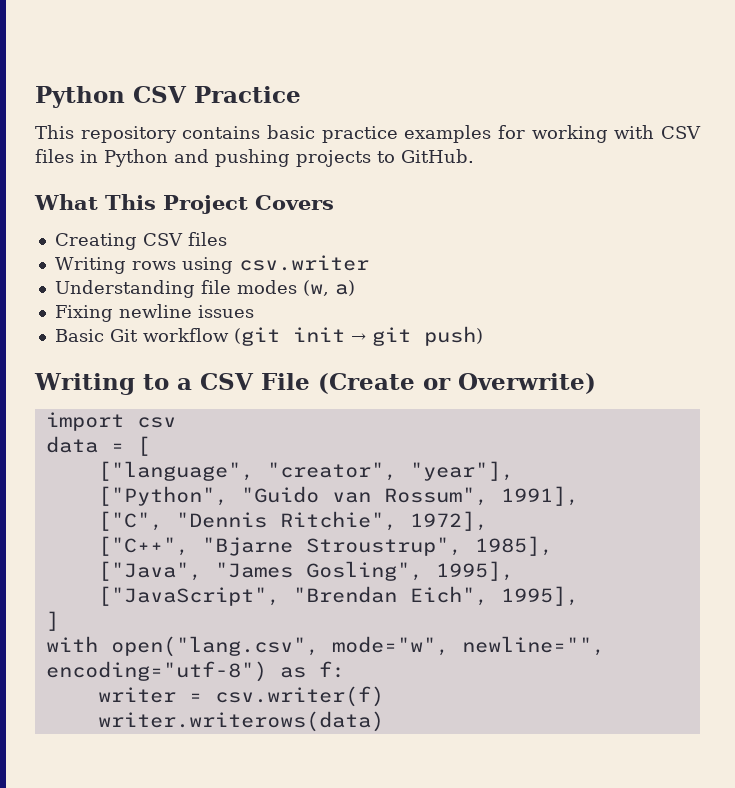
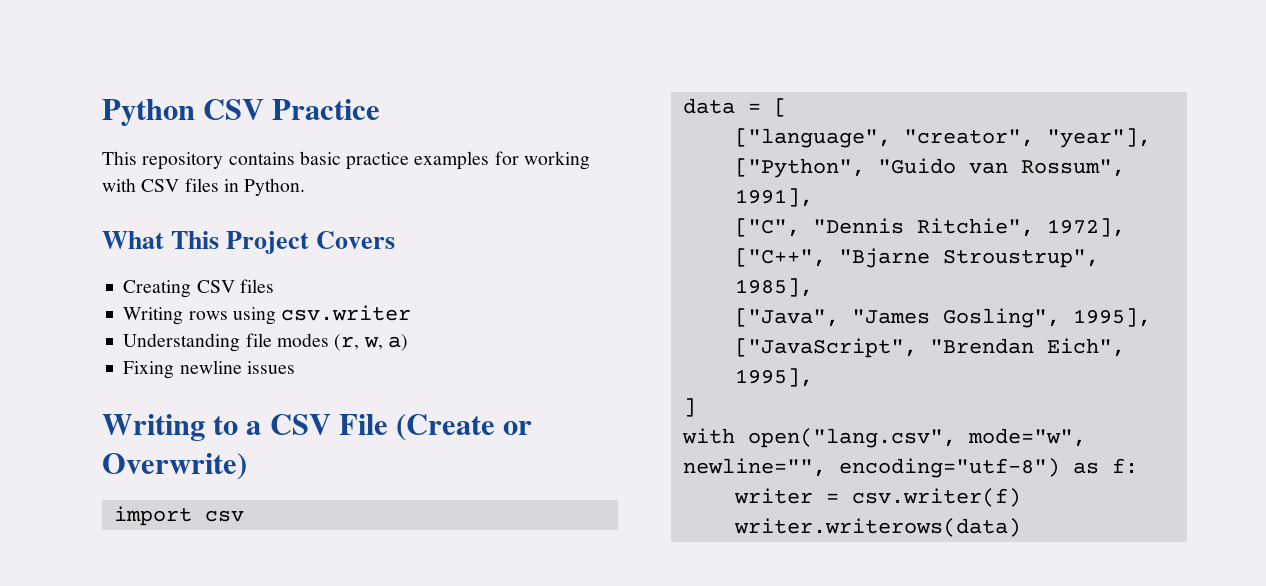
- This repository contains basic practice examples for working with CSV files in Python and pushing projects to GitHub.
+ This repository contains basic practice examples for working with CSV files in Python.
- Understanding file modes (w, a)
+ Understanding file modes (r, w, a)
- Basic Git workflow (git init → git push)

